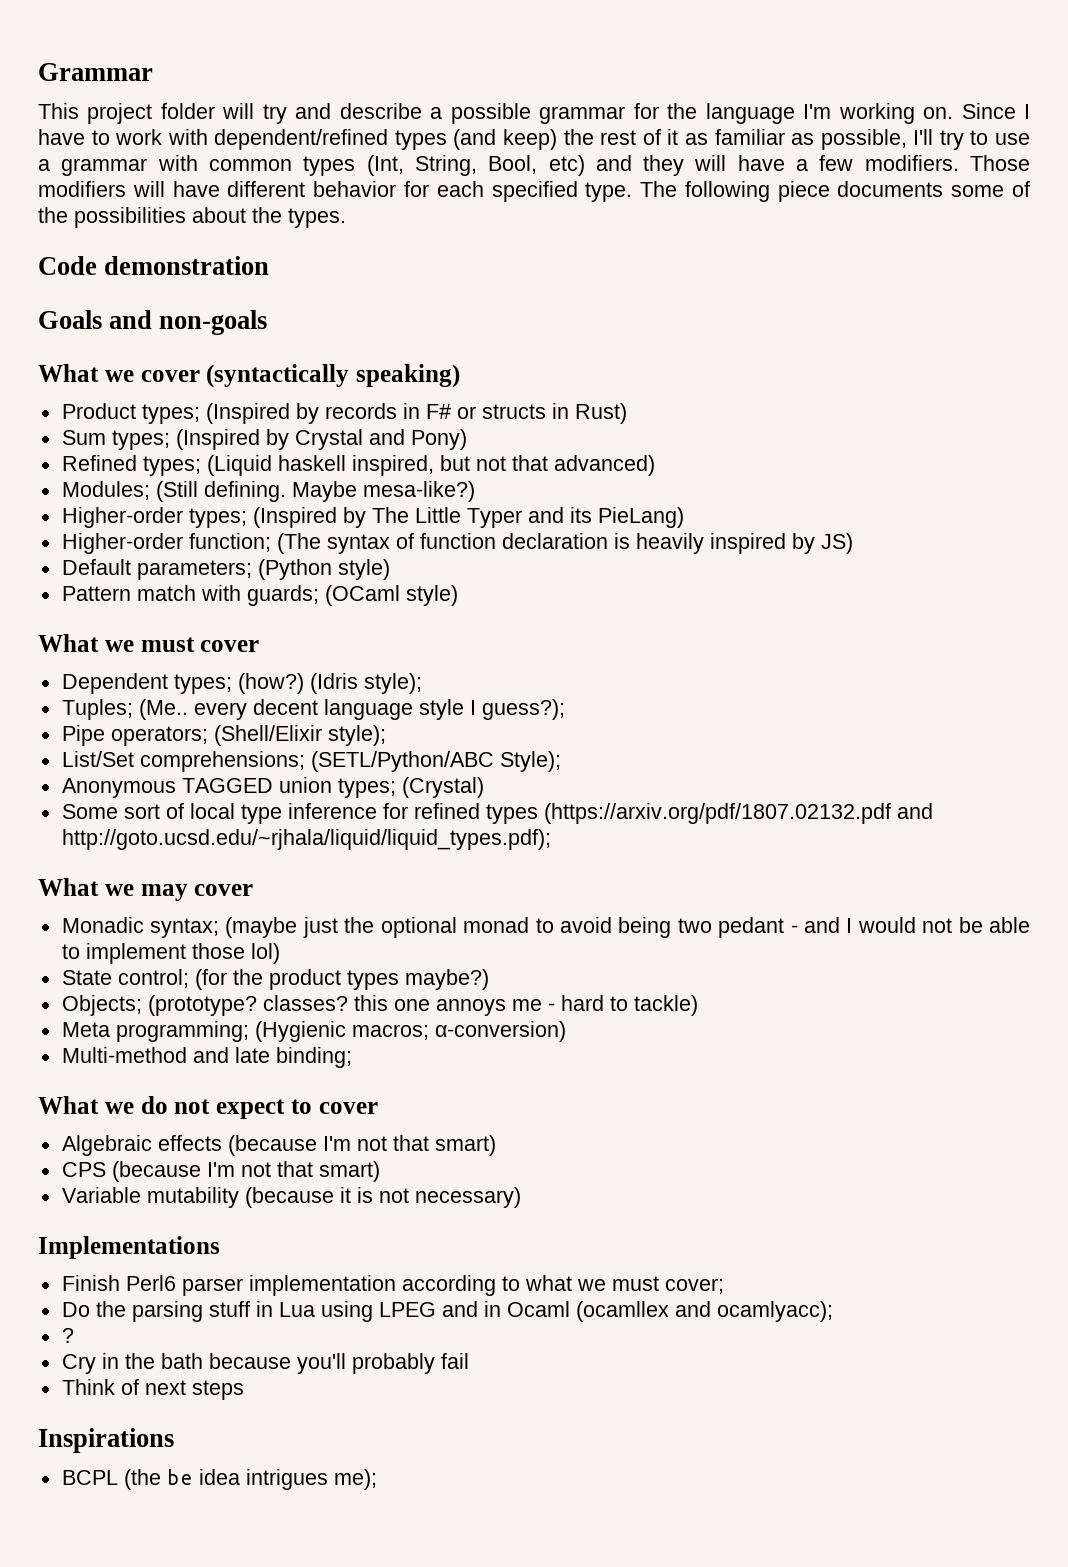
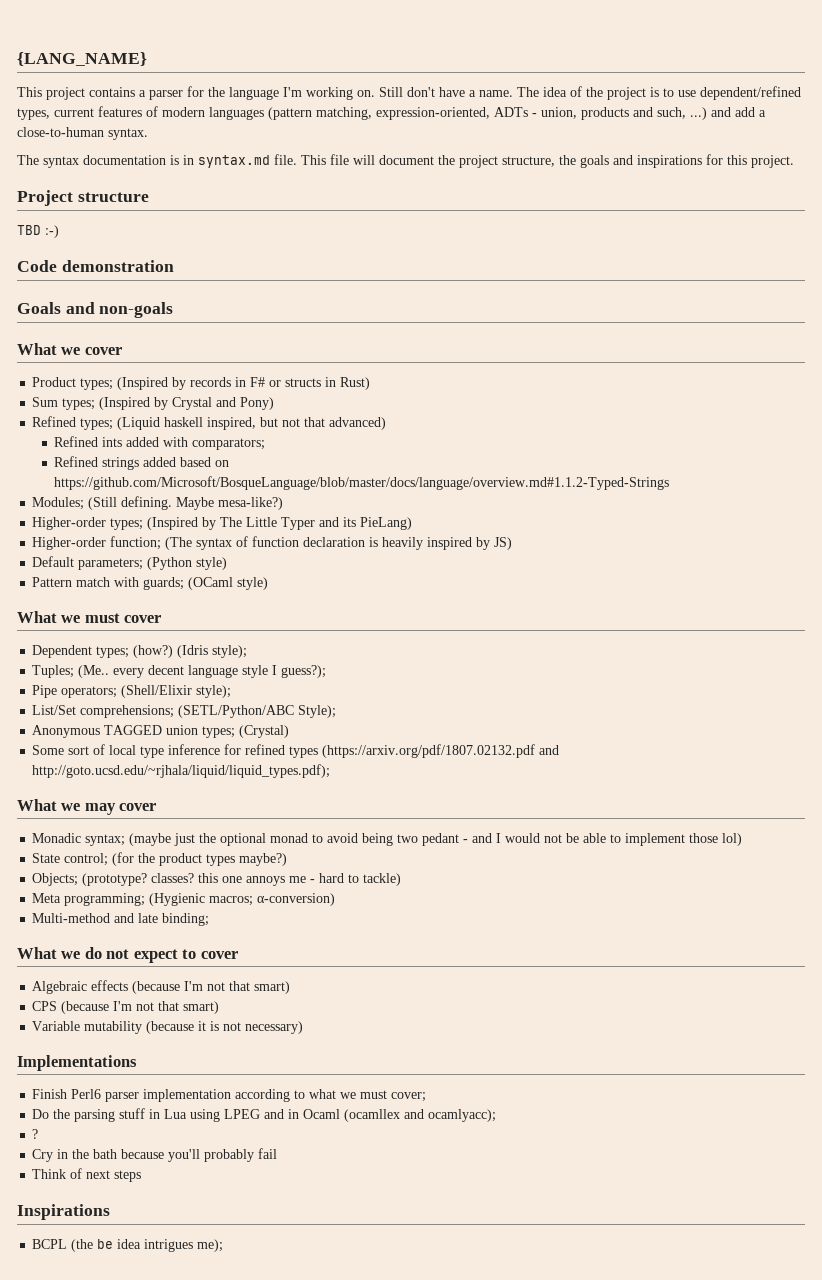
- Grammar
+ {LANG_NAME}
- This project folder will try and describe a possible grammar for the language I'm working on.
+ This project contains a parser for the language I'm working on.
- Since I have to work with dependent/refined types (and keep) the rest of it as familiar as possible, I'll try to use a grammar with common types (Int, String, Bool, etc) and they will have a few modifiers. Those modifiers will have different behavior for each specified type. The following piece documents some of the possibilities about the types.
+ Still don't have a name. The idea of the project is to use dependent/refined types, current features of modern languages (pattern matching, expression-oriented, ADTs - union, products and such, ...) and add a close-to-human syntax.
+ The syntax documentation is in syntax.md file. This file will document the project structure, the goals and inspirations for this project.
+ Project structure
+ TBD :-)
- What we cover (syntactically speaking)
+ What we cover
+ Refined ints added with comparators;
+ Refined strings added based on https://github.com/Microsoft/BosqueLanguage/blob/master/docs/language/overview.md#1.1.2-Typed-Strings

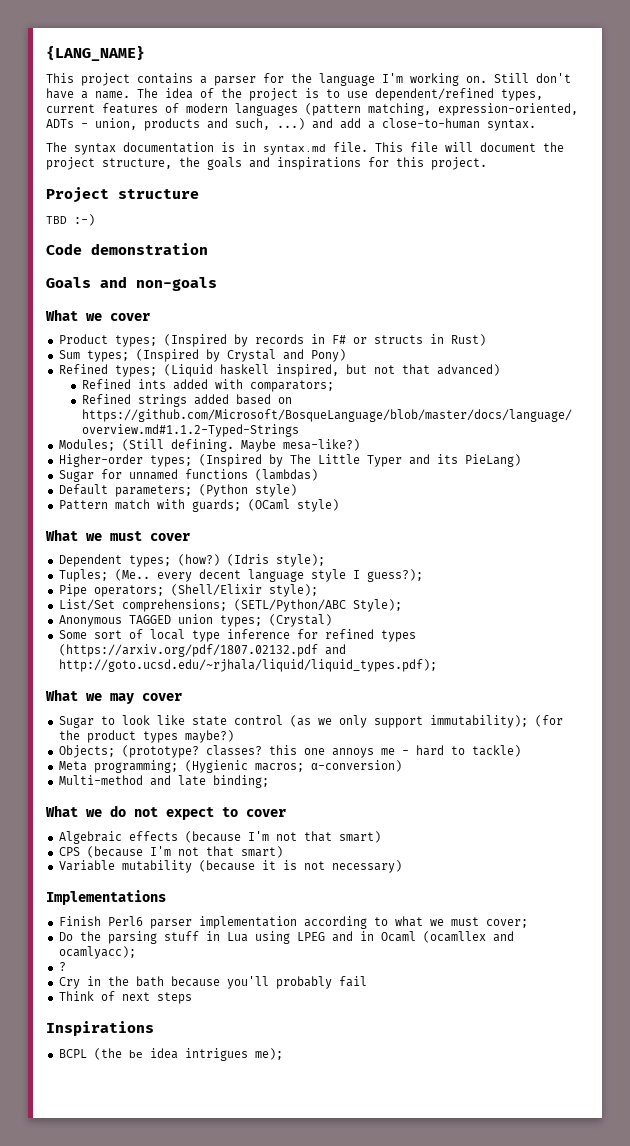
- Higher-order function; (The syntax of function declaration is heavily inspired by JS)
+ Sugar for unnamed functions (lambdas)
- Monadic syntax; (maybe just the optional monad to avoid being two pedant - and I would not be able to implement those lol)
- State control; (for the product types maybe?)
+ Sugar to look like state control (as we only support immutability); (for the product types maybe?)

